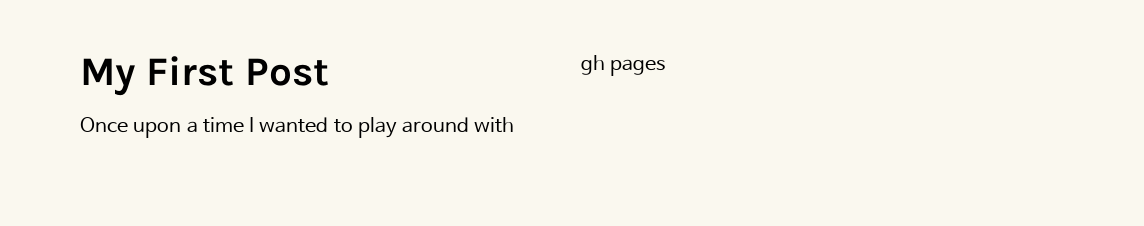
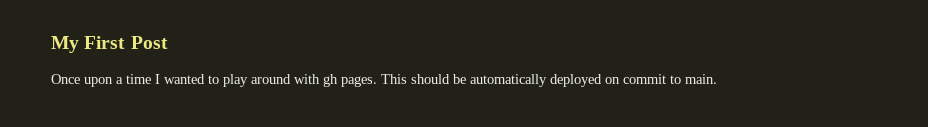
- Once upon a time I wanted to play around with gh pages
+ Once upon a time I wanted to play around with gh pages. This should be automatically deployed on commit to main.

